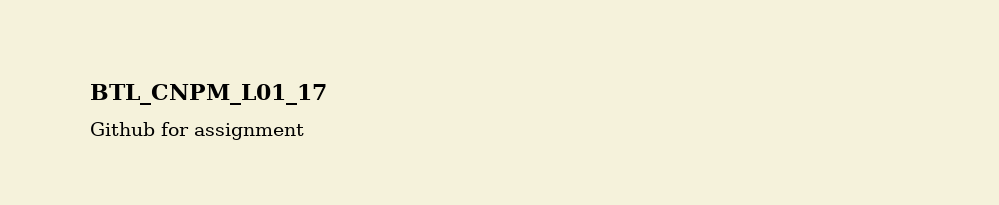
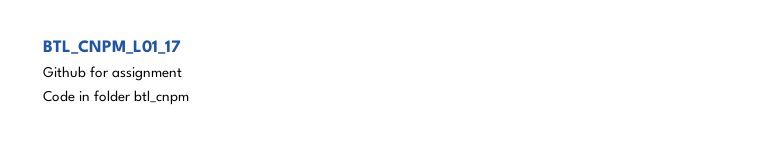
+ Code in folder btl_cnpm

